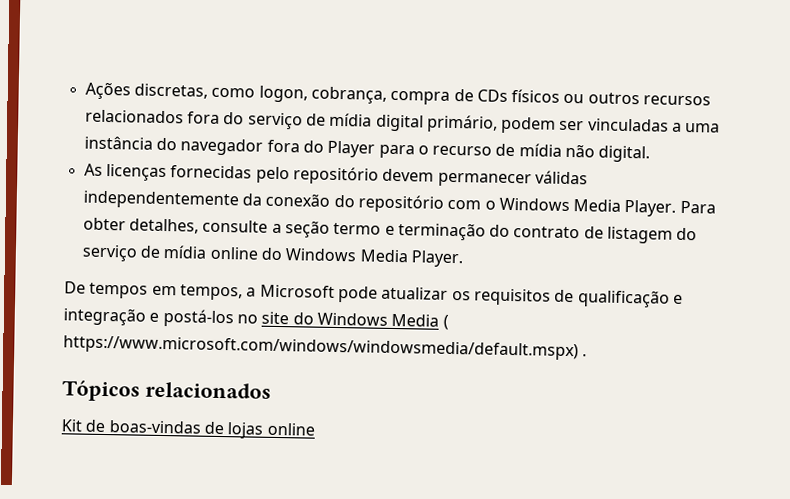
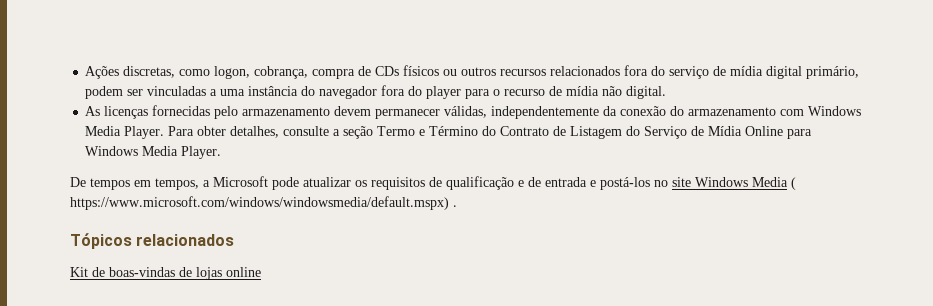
- Ações discretas, como logon, cobrança, compra de CDs físicos ou outros recursos relacionados fora do serviço de mídia digital primário, podem ser vinculadas a uma instância do navegador fora do Player para o recurso de mídia não digital.
+ Ações discretas, como logon, cobrança, compra de CDs físicos ou outros recursos relacionados fora do serviço de mídia digital primário, podem ser vinculadas a uma instância do navegador fora do player para o recurso de mídia não digital.
- As licenças fornecidas pelo repositório devem permanecer válidas independentemente da conexão do repositório com o Windows Media Player.
+ As licenças fornecidas pelo armazenamento devem permanecer válidas, independentemente da conexão do armazenamento com Windows Media Player.
- Para obter detalhes, consulte a seção termo e terminação do contrato de listagem do serviço de mídia online do Windows Media Player.
+ Para obter detalhes, consulte a seção Termo e Término do Contrato de Listagem do Serviço de Mídia Online para Windows Media Player.
- De tempos em tempos, a Microsoft pode atualizar os requisitos de qualificação e integração e postá-los no site do Windows Media ( https://www.microsoft.com/windows/windowsmedia/default.mspx) .
+ De tempos em tempos, a Microsoft pode atualizar os requisitos de qualificação e de entrada e postá-los no site Windows Media ( https://www.microsoft.com/windows/windowsmedia/default.mspx) .

